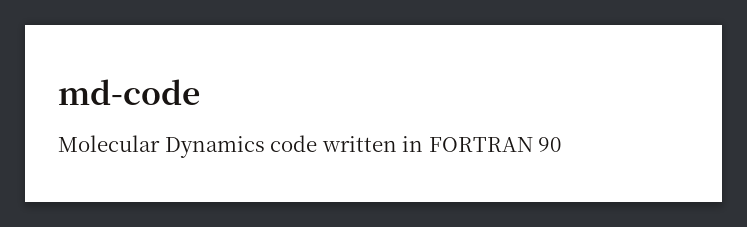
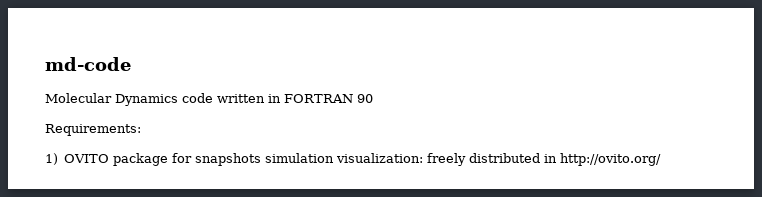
+ Requirements:
+ 1) OVITO package for snapshots simulation visualization: freely distributed in http://ovito.org/

